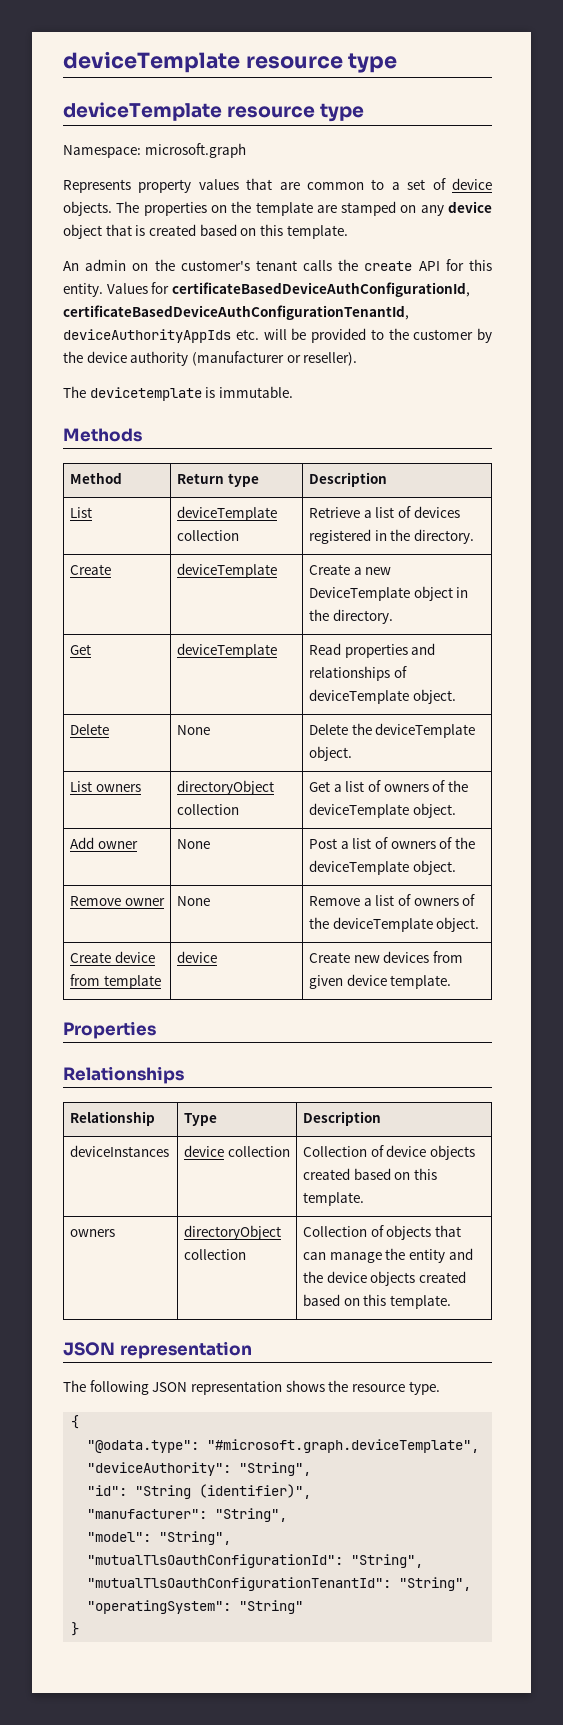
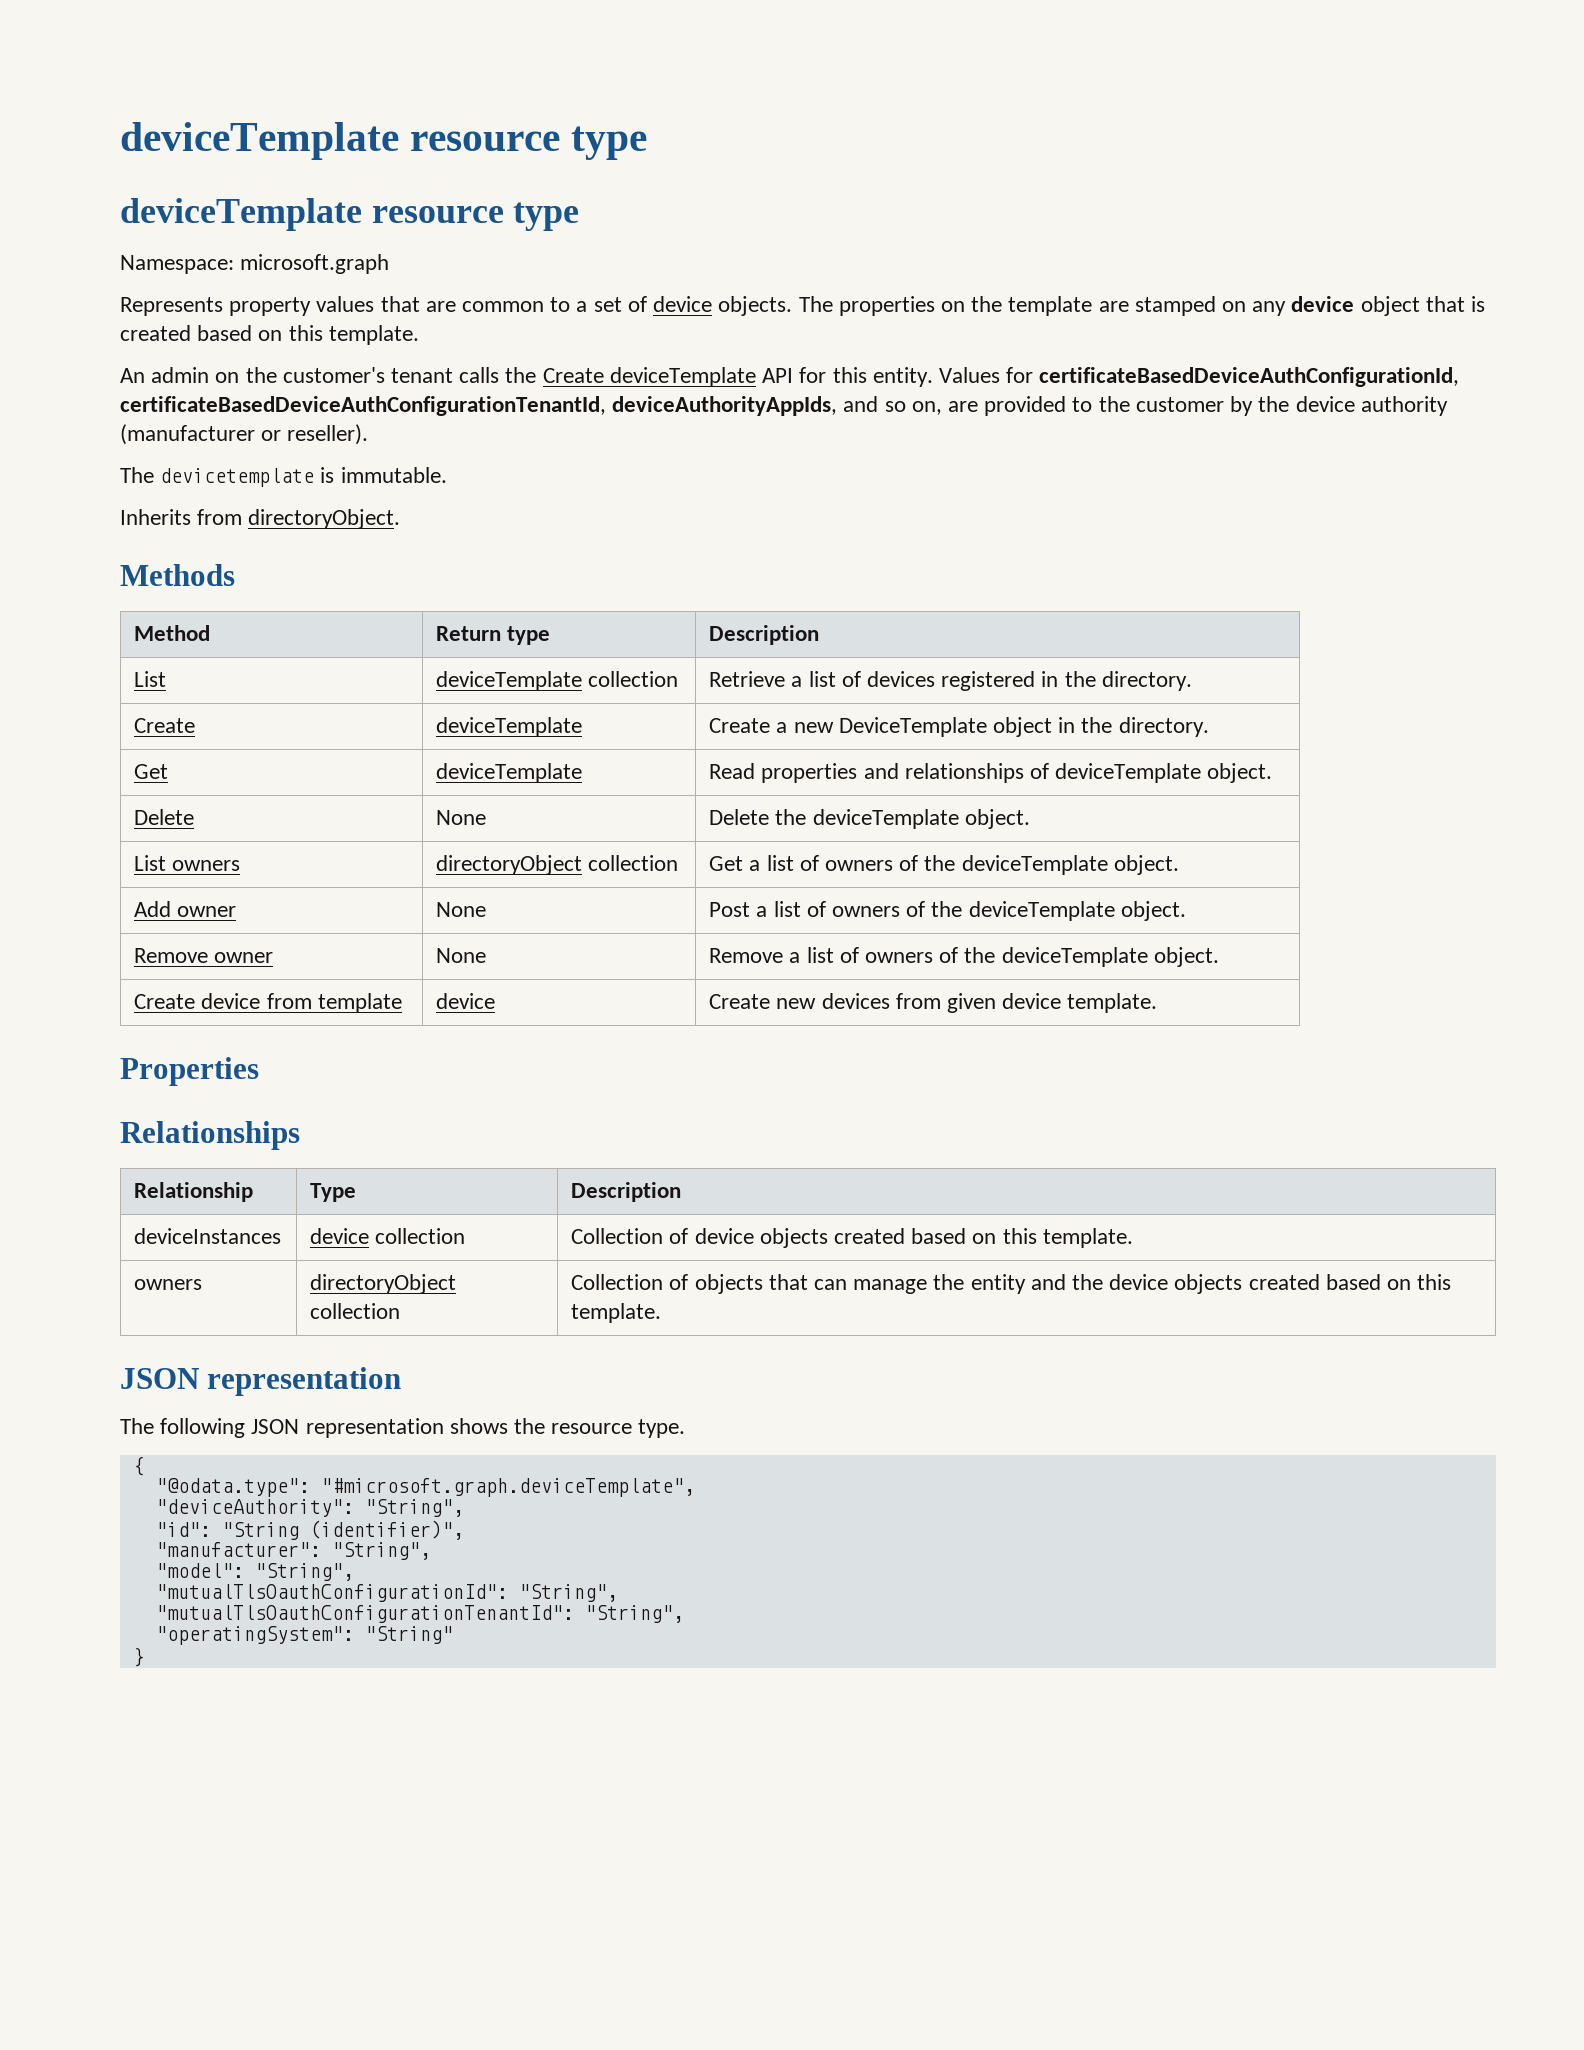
- An admin on the customer's tenant calls the create API for this entity.
+ An admin on the customer's tenant calls the Create deviceTemplate API for this entity.
- Values for certificateBasedDeviceAuthConfigurationId, certificateBasedDeviceAuthConfigurationTenantId, deviceAuthorityAppIds etc. will be provided to the customer by the device authority (manufacturer or reseller).
+ Values for certificateBasedDeviceAuthConfigurationId, certificateBasedDeviceAuthConfigurationTenantId, deviceAuthorityAppIds, and so on, are provided to the customer by the device authority (manufacturer or reseller).
+ Inherits from directoryObject.

